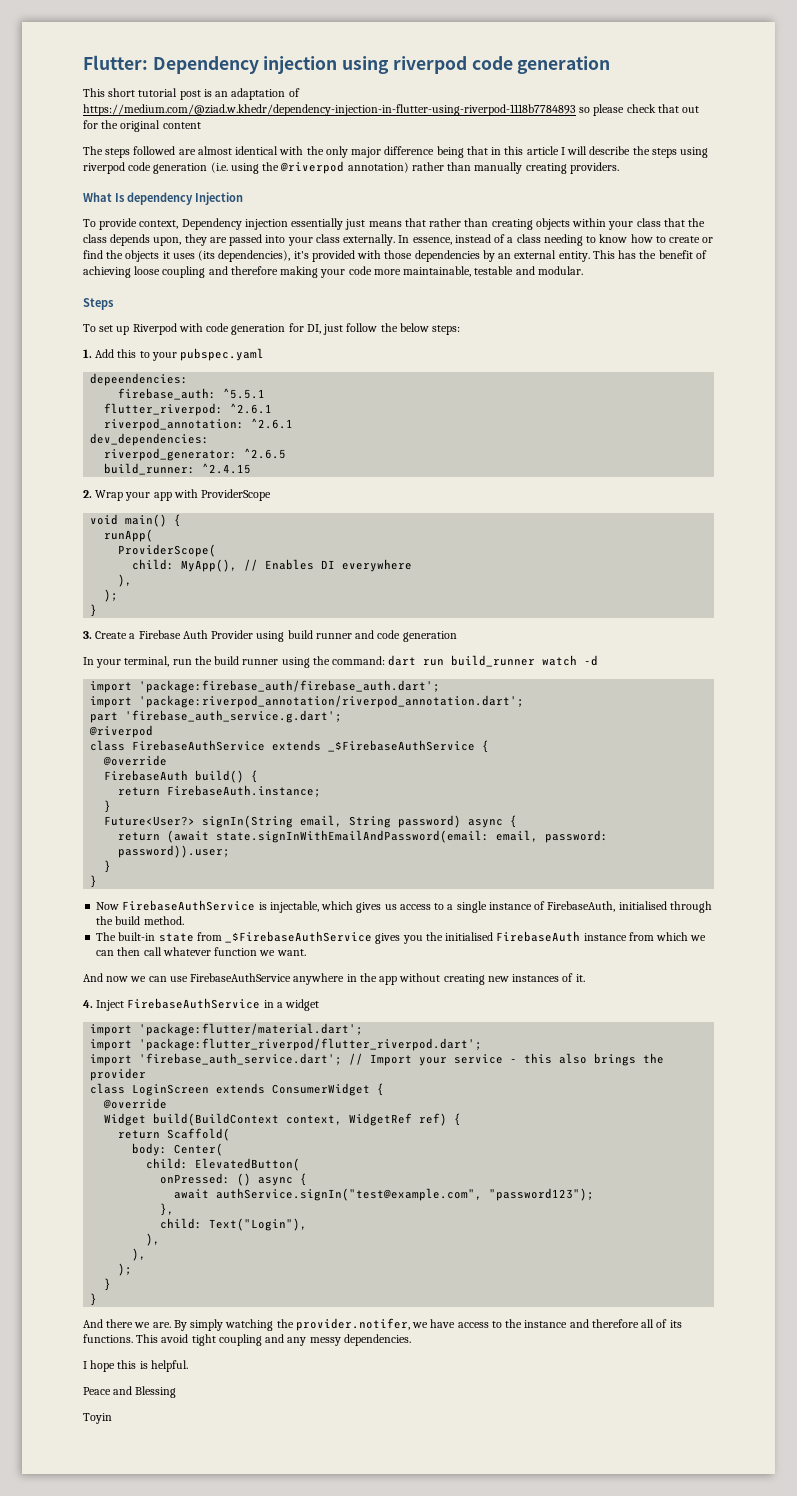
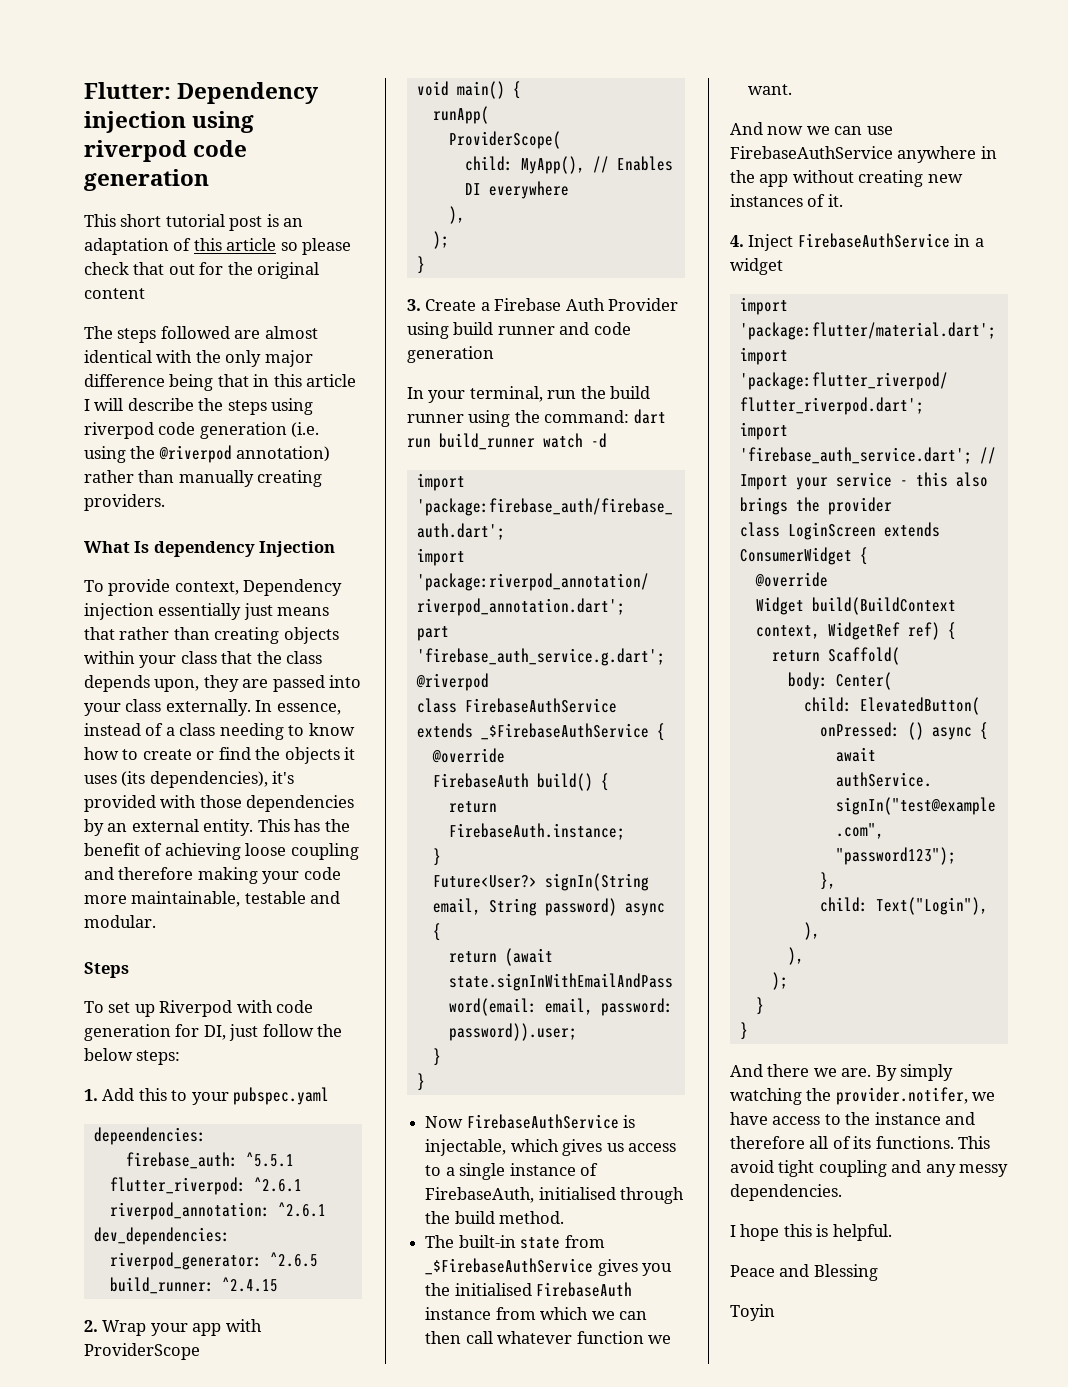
- This short tutorial post is an adaptation of https://medium.com/@ziad.w.khedr/dependency-injection-in-flutter-using-riverpod-1118b7784893 so please check that out for the original content
+ This short tutorial post is an adaptation of this article so please check that out for the original content

